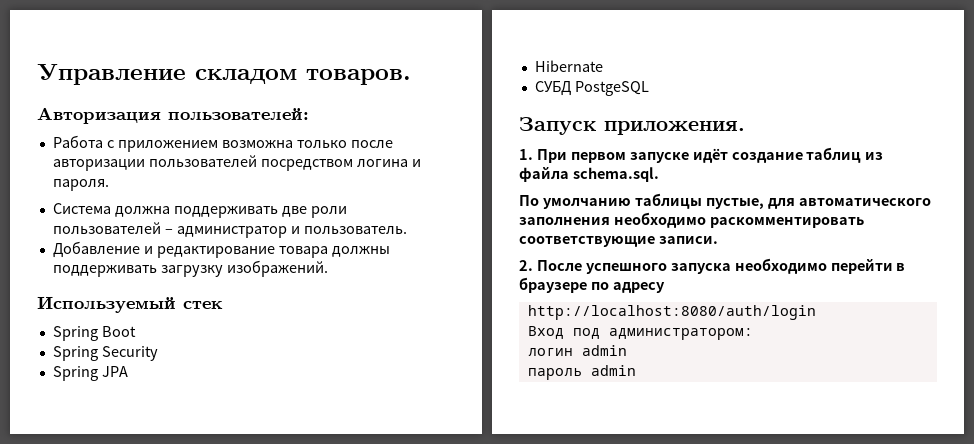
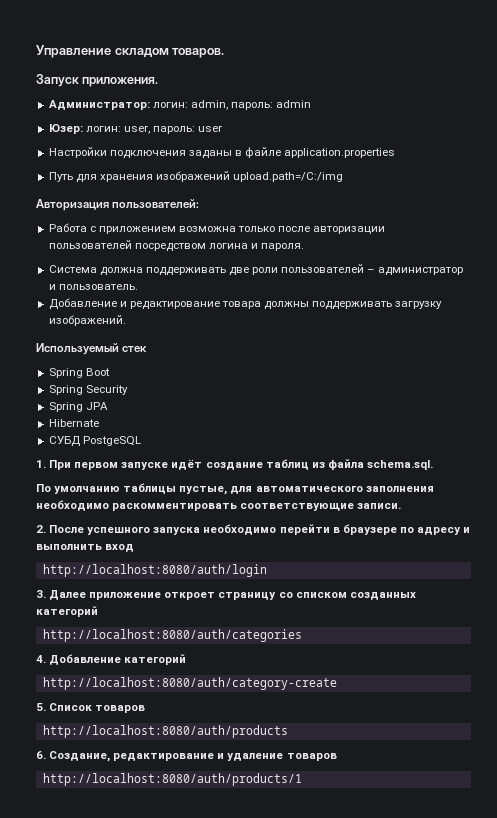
+ Запуск приложения.
+ Администратор: логин: admin, пароль: admin
+ Юзер: логин: user, пароль: user
+ Настройки подключения заданы в файле application.properties
+ Путь для хранения изображений upload.path=/C:/img
- Запуск приложения.
- 2. После успешного запуска необходимо перейти в браузере по адресу
+ 2. После успешного запуска необходимо перейти в браузере по адресу и выполнить вход
  http://localhost:8080/auth/login
- Вход под администратором:
- логин admin
- пароль admin
+ 3. Далее приложение откроет страницу со списком созданных категорий
+ http://localhost:8080/auth/categories
+ 4. Добавление категорий
+ http://localhost:8080/auth/category-create
+ 5. Список товаров
+ http://localhost:8080/auth/products
+ 6. Создание, редактирование и удаление товаров
+ http://localhost:8080/auth/products/1

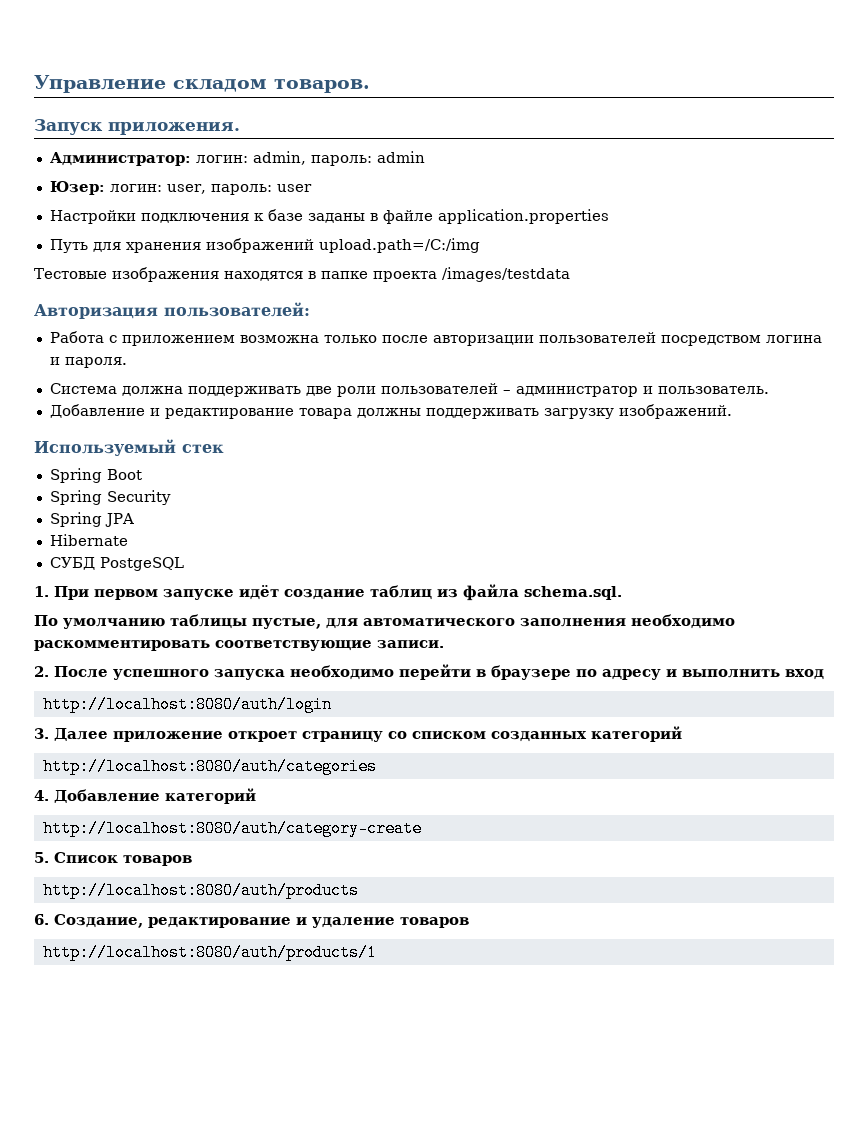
- Настройки подключения заданы в файле application.properties
+ Настройки подключения к базе заданы в файле application.properties
+ Тестовые изображения находятся в папке проекта /images/testdata

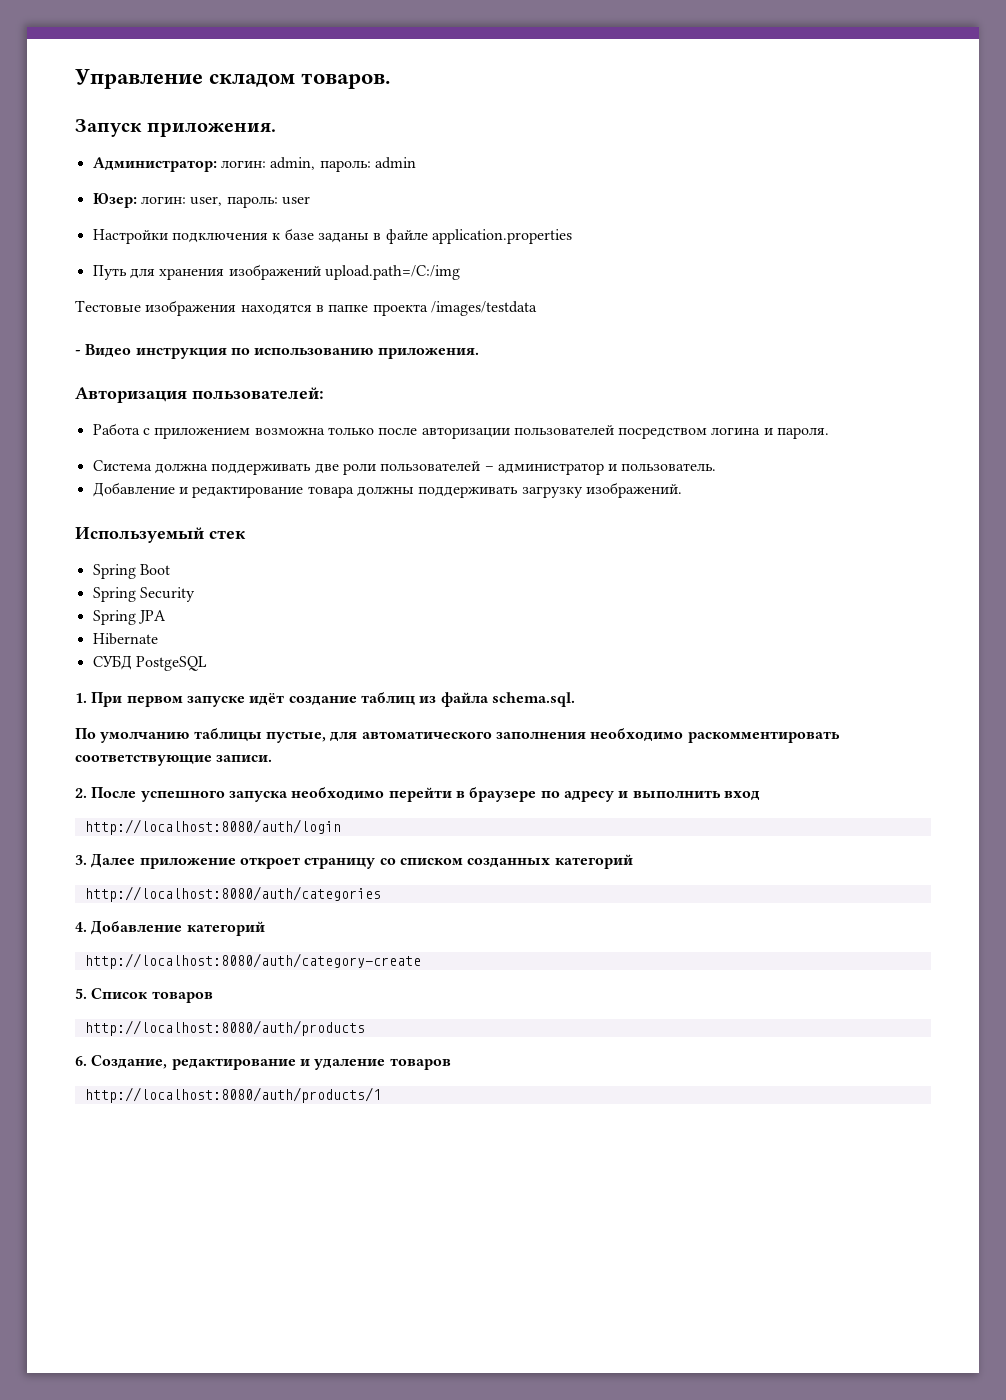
+ - Видео инструкция по использованию приложения.

